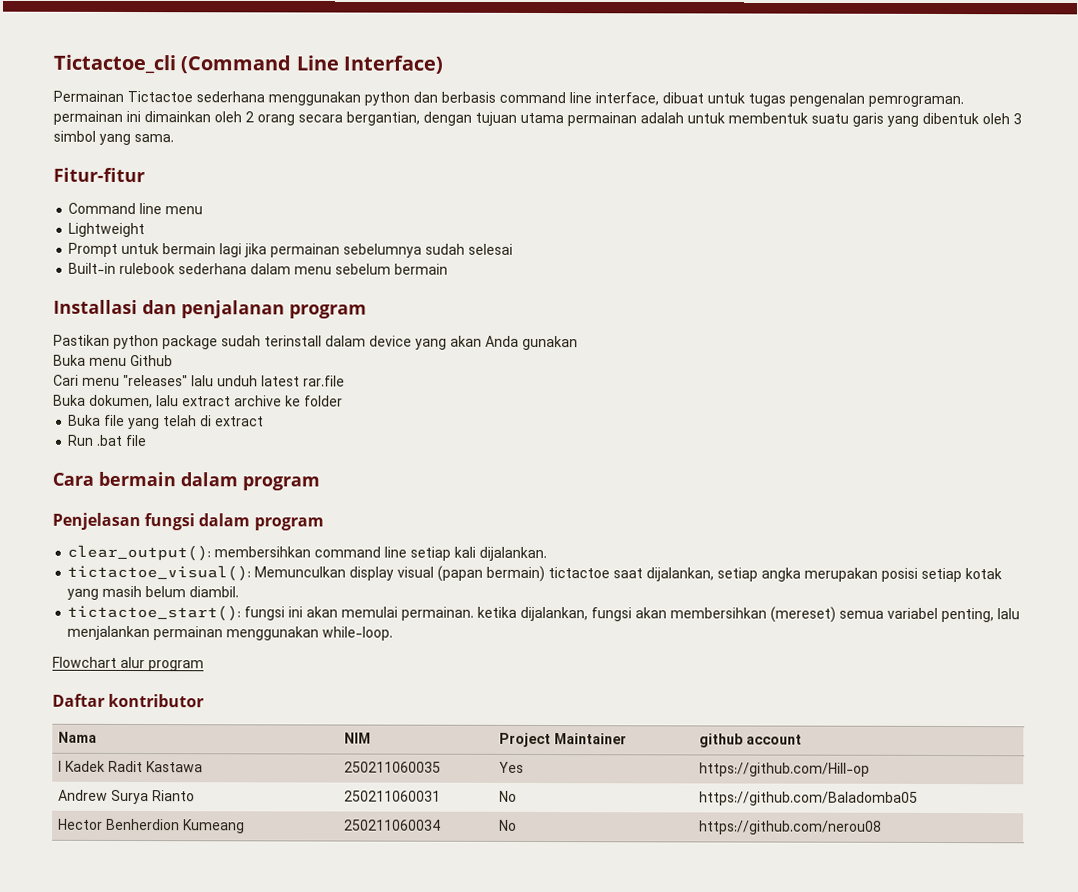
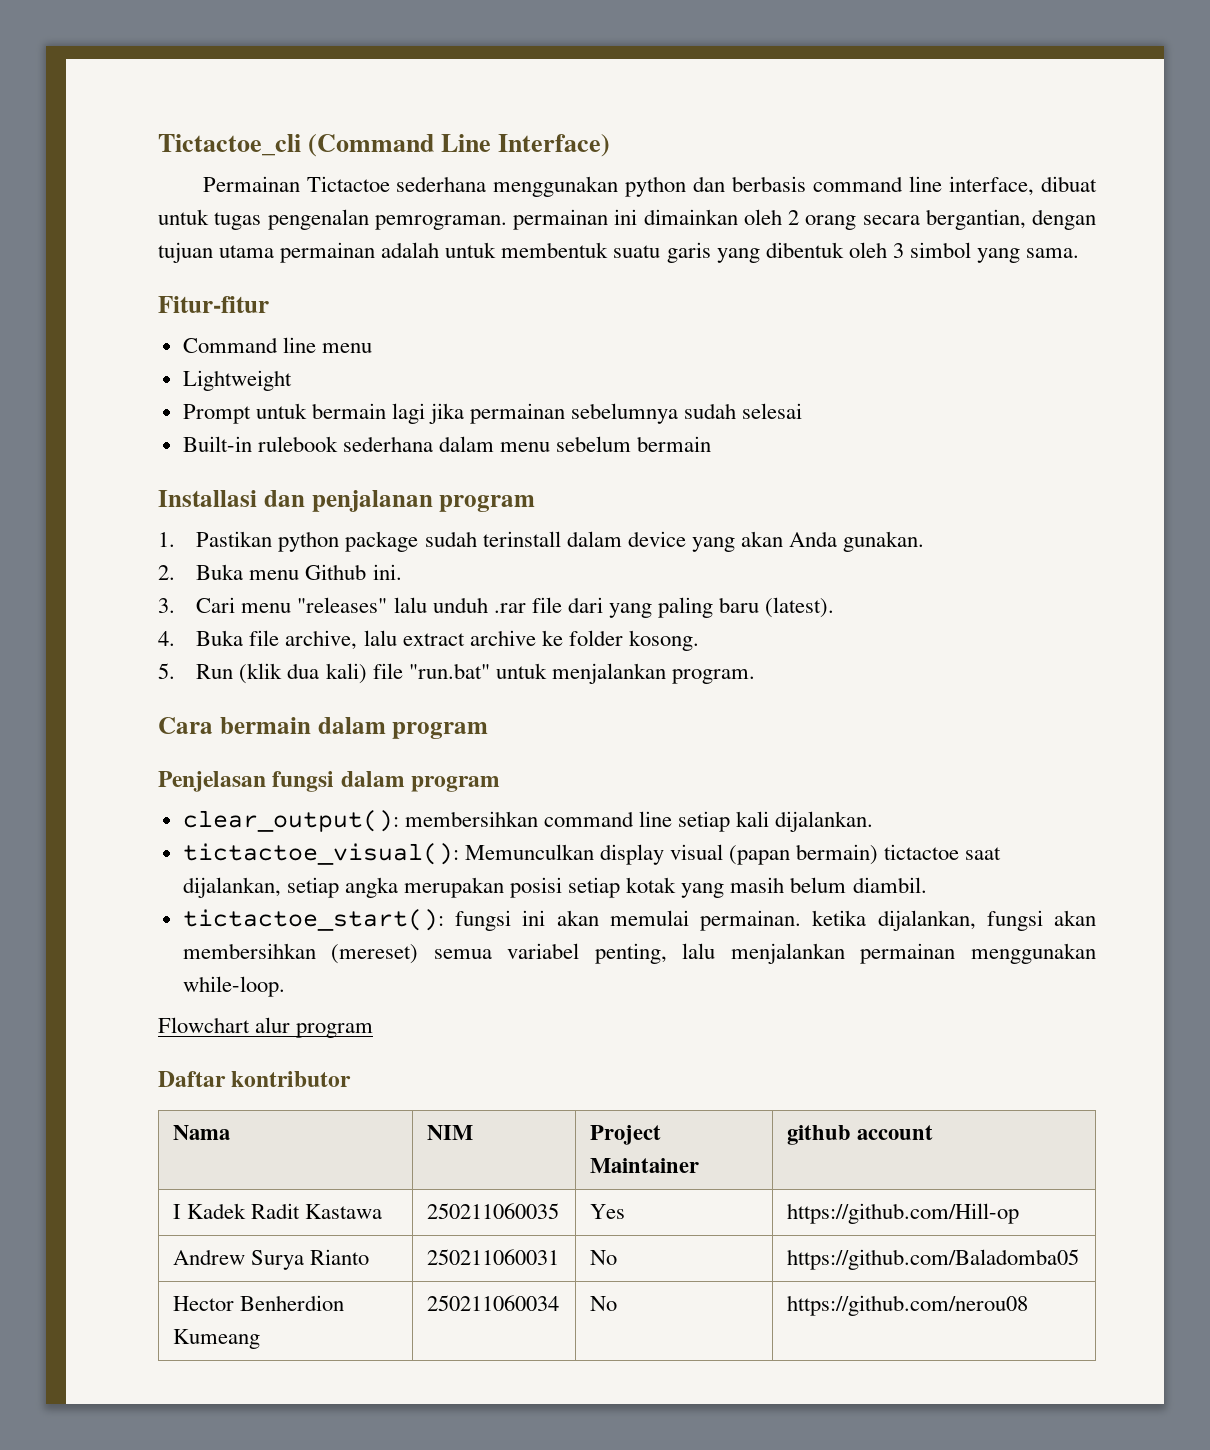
- Pastikan python package sudah terinstall dalam device yang akan Anda gunakan
- Buka menu Github
- Cari menu "releases" lalu unduh latest rar.file
- Buka dokumen, lalu extract archive ke folder
- Buka file yang telah di extract
- Run .bat file
+ 1. Pastikan python package sudah terinstall dalam device yang akan Anda gunakan.
+ 2. Buka menu Github ini.
+ 3. Cari menu "releases" lalu unduh .rar file dari yang paling baru (latest).
+ 4. Buka file archive, lalu extract archive ke folder kosong.
+ 5. Run (klik dua kali) file "run.bat" untuk menjalankan program.

